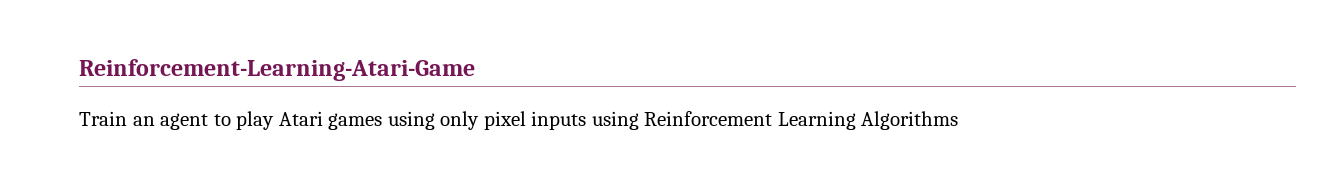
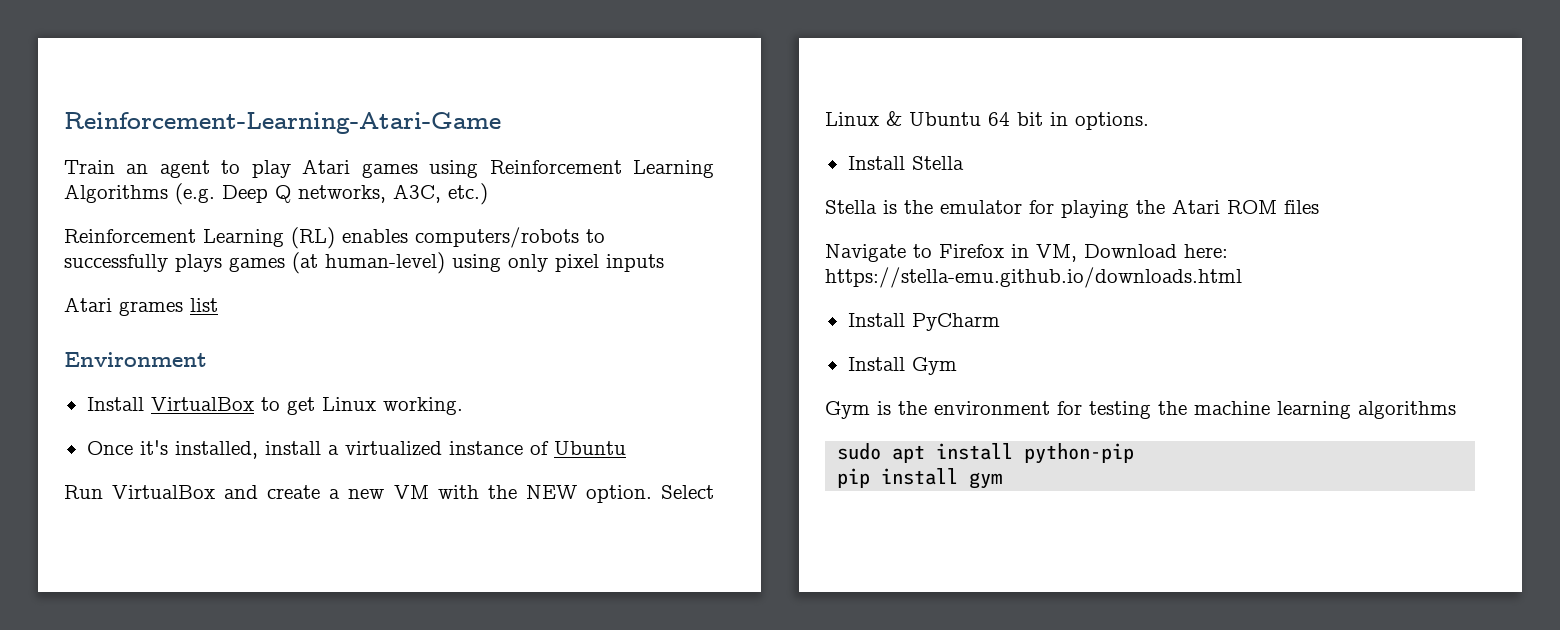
- Train an agent to play Atari games using only pixel inputs using Reinforcement Learning Algorithms
+ Train an agent to play Atari games using Reinforcement Learning Algorithms (e.g. Deep Q networks, A3C, etc.)
+ Reinforcement Learning (RL) enables computers/robots to successfully plays games (at human-level) using only pixel inputs
+ Atari grames list
+ Environment
+ Install VirtualBox to get Linux working.
+ Once it's installed, install a virtualized instance of Ubuntu
+ Run VirtualBox and create a new VM with the NEW option. Select Linux & Ubuntu 64 bit in options.
+ Install Stella
+ Stella is the emulator for playing the Atari ROM files
+ Navigate to Firefox in VM, Download here: https://stella-emu.github.io/downloads.html
+ Install PyCharm
+ Install Gym
+ Gym is the environment for testing the machine learning algorithms
+ sudo apt install python-pip
+ pip install gym

